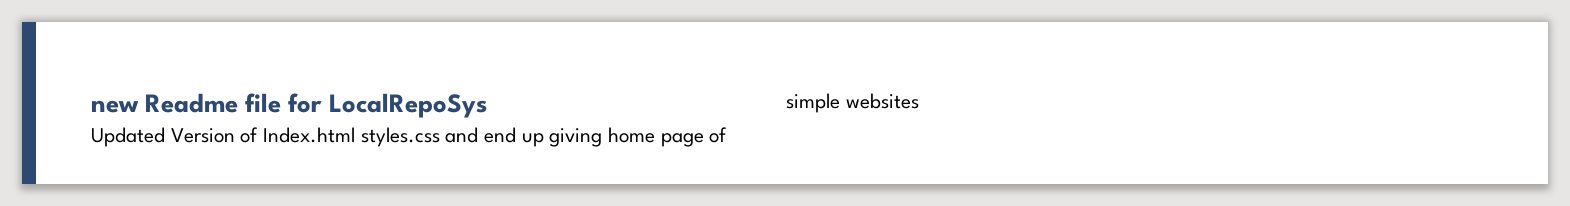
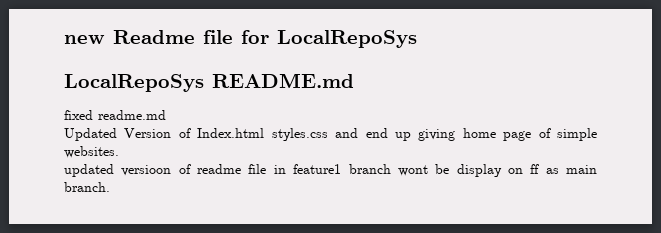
+ LocalRepoSys README.md
+ fixed readme.md
- Updated Version of Index.html styles.css and end up giving home page of simple websites
+ Updated Version of Index.html styles.css and end up giving home page of simple websites.
+ updated versioon of readme file in feature1 branch wont be display on ff as main branch.

